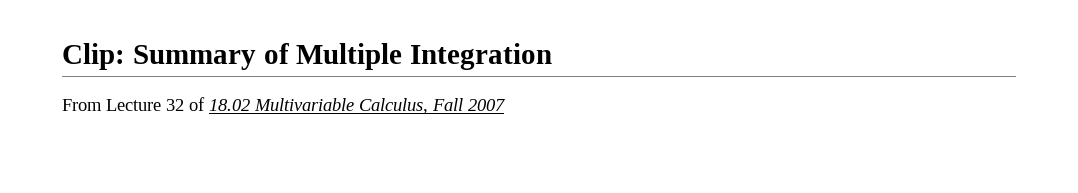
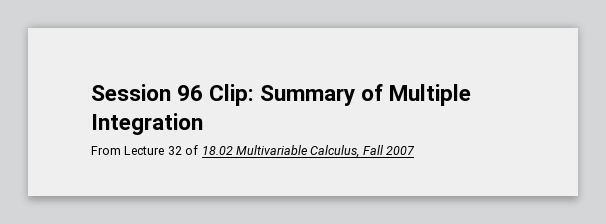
- Clip: Summary of Multiple Integration
+ Session 96 Clip: Summary of Multiple Integration

